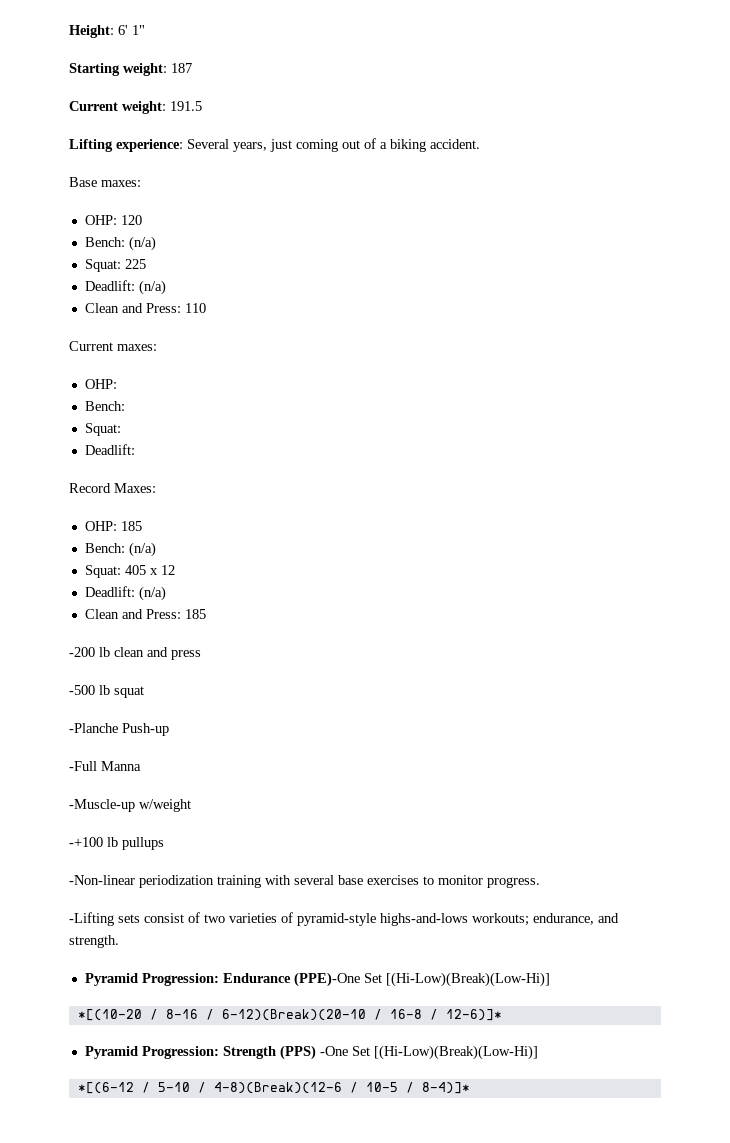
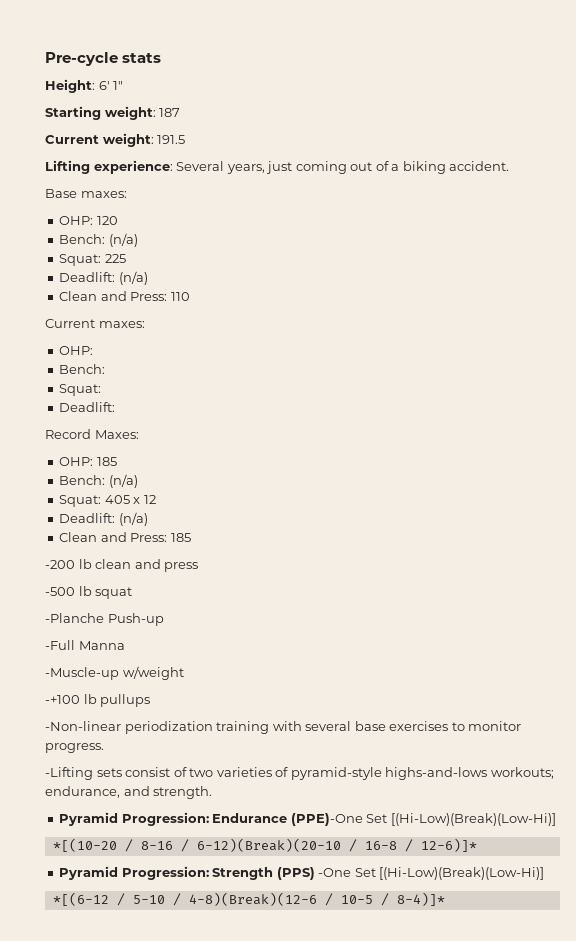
+ Pre-cycle stats

